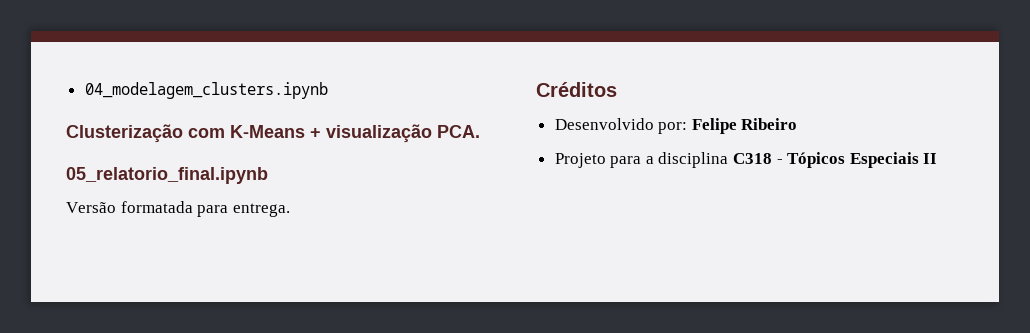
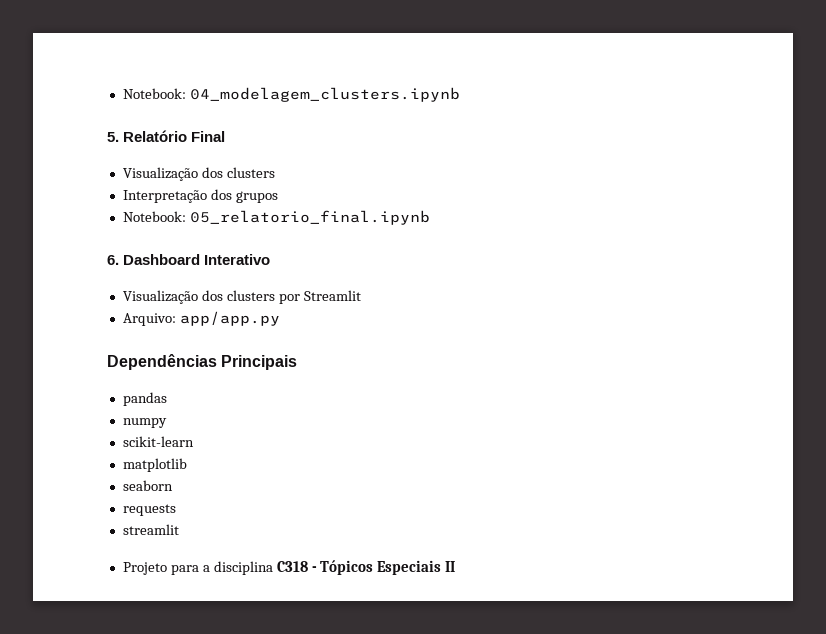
- 04_modelagem_clusters.ipynb
+ Notebook: 04_modelagem_clusters.ipynb
- Clusterização com K-Means + visualização PCA.
- 05_relatorio_final.ipynb
- Versão formatada para entrega.
- Créditos
- Desenvolvido por: Felipe Ribeiro
+ 5. Relatório Final
+ Visualização dos clusters
+ Interpretação dos grupos
+ Notebook: 05_relatorio_final.ipynb
+ 6. Dashboard Interativo
+ Visualização dos clusters por Streamlit
+ Arquivo: app/app.py
+ Dependências Principais
+ pandas
+ numpy
+ scikit-learn
+ matplotlib
+ seaborn
+ requests
+ streamlit

